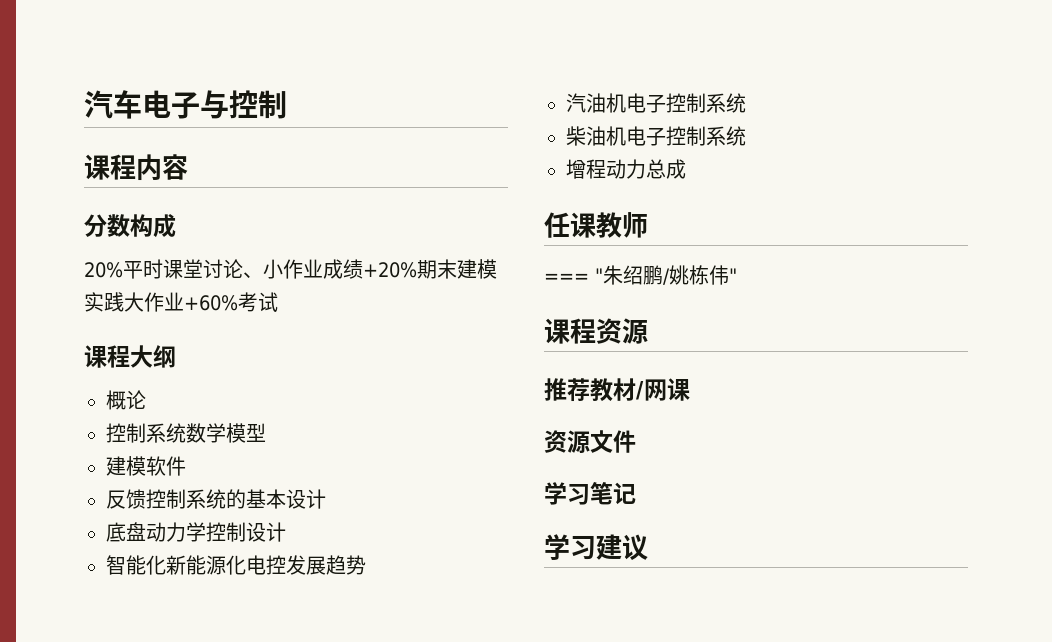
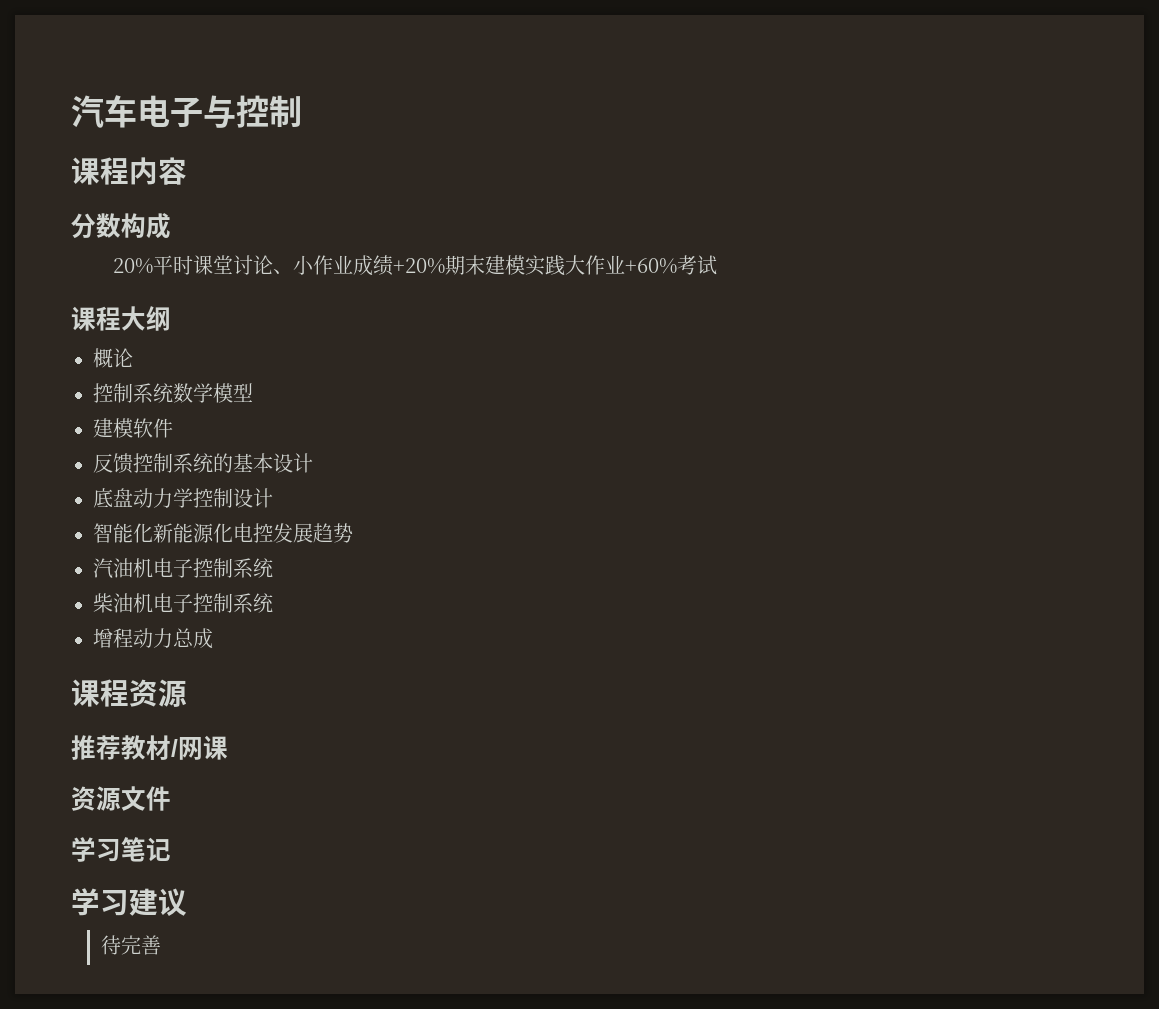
- 任课教师
- === "朱绍鹏/姚栋伟"
+ 待完善

